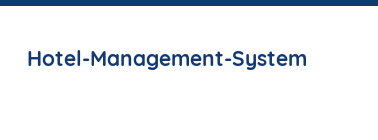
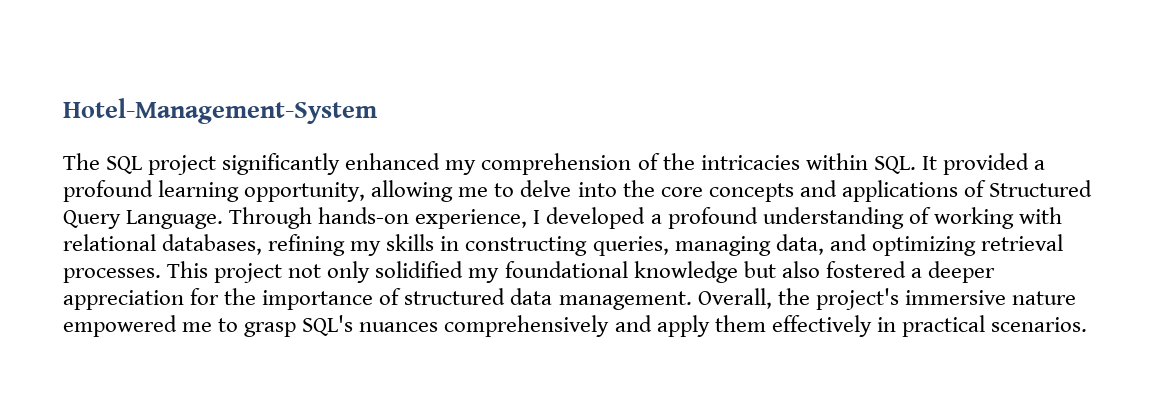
+ The SQL project significantly enhanced my comprehension of the intricacies within SQL. It provided a profound learning opportunity, allowing me to delve into the core concepts and applications of Structured Query Language. Through hands-on experience, I developed a profound understanding of working with relational databases, refining my skills in constructing queries, managing data, and optimizing retrieval processes. This project not only solidified my foundational knowledge but also fostered a deeper appreciation for the importance of structured data management. Overall, the project's immersive nature empowered me to grasp SQL's nuances comprehensively and apply them effectively in practical scenarios.

